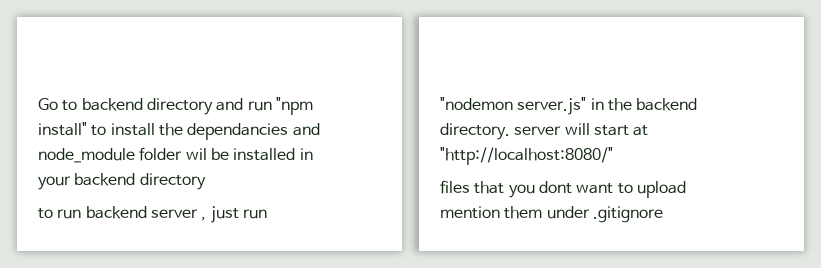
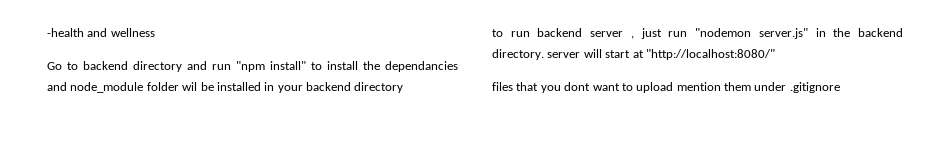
+ -health and wellness

